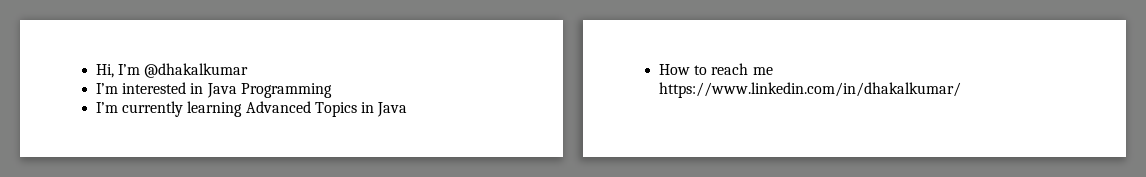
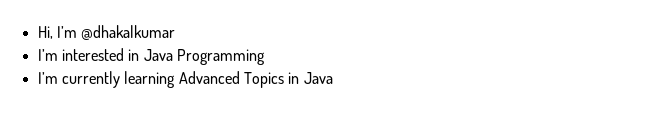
- How to reach me https://www.linkedin.com/in/dhakalkumar/

